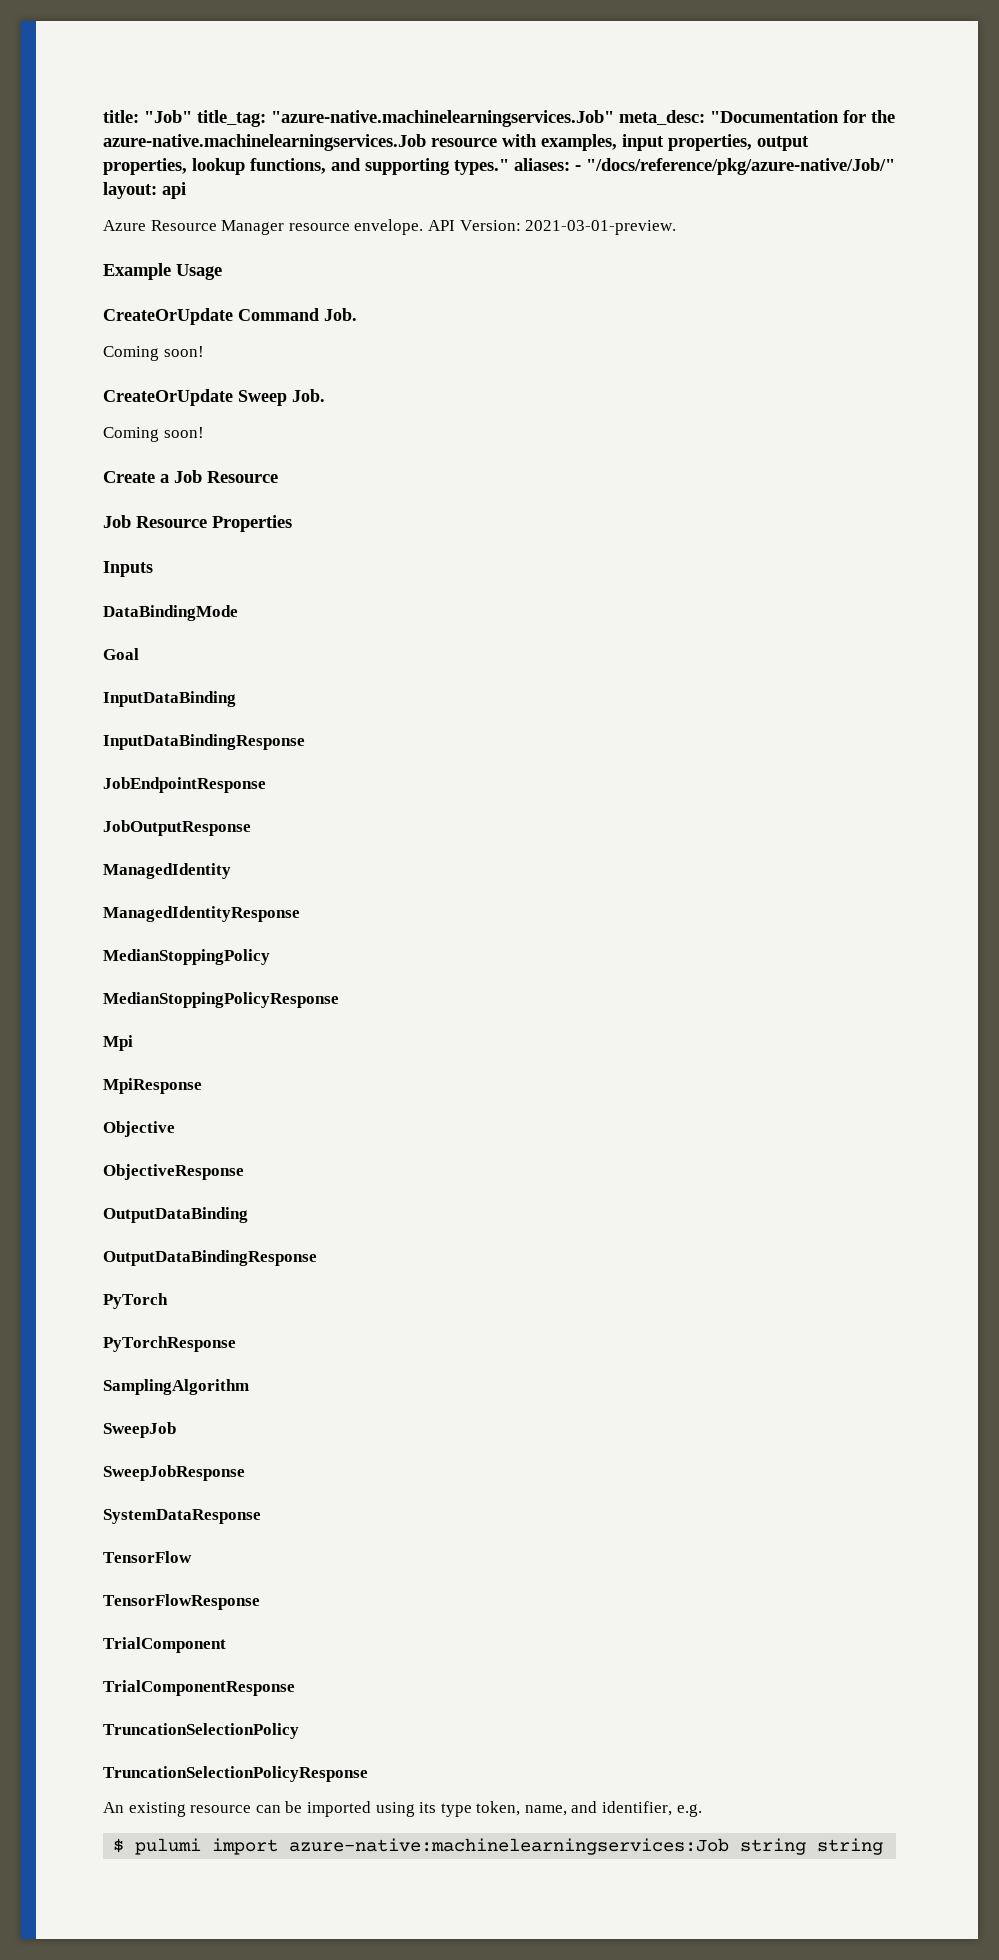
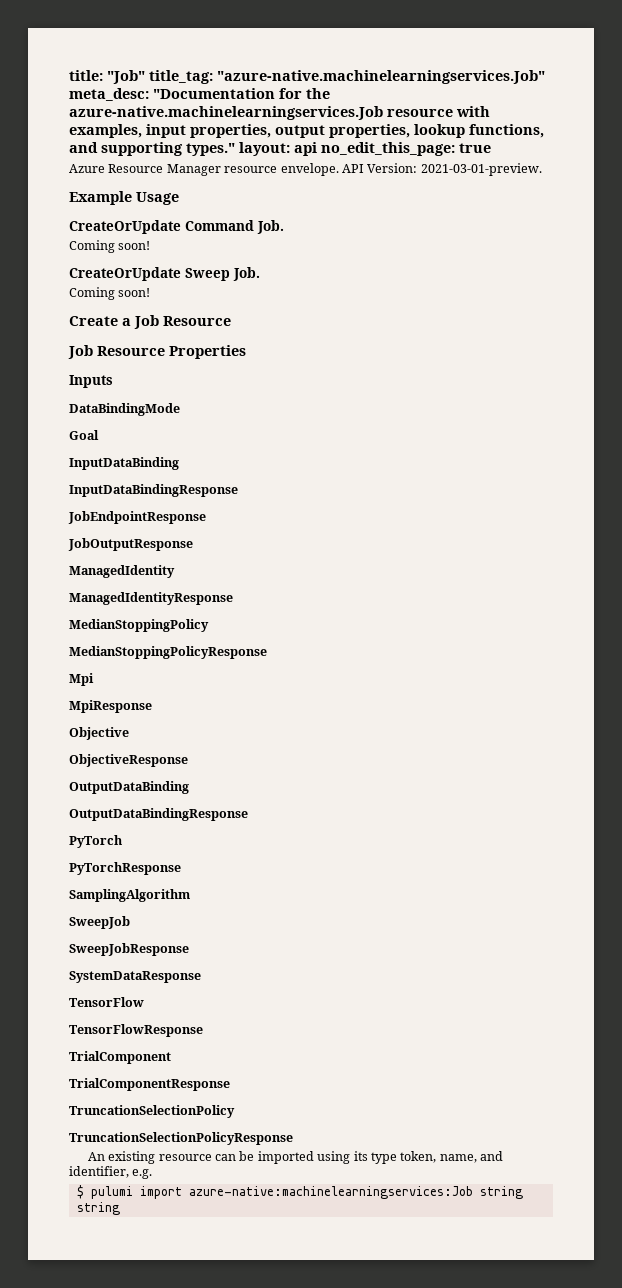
- title: "Job" title_tag: "azure-native.machinelearningservices.Job" meta_desc: "Documentation for the azure-native.machinelearningservices.Job resource with examples, input properties, output properties, lookup functions, and supporting types." aliases: - "/docs/reference/pkg/azure-native/Job/" layout: api
+ title: "Job" title_tag: "azure-native.machinelearningservices.Job" meta_desc: "Documentation for the azure-native.machinelearningservices.Job resource with examples, input properties, output properties, lookup functions, and supporting types." layout: api no_edit_this_page: true

